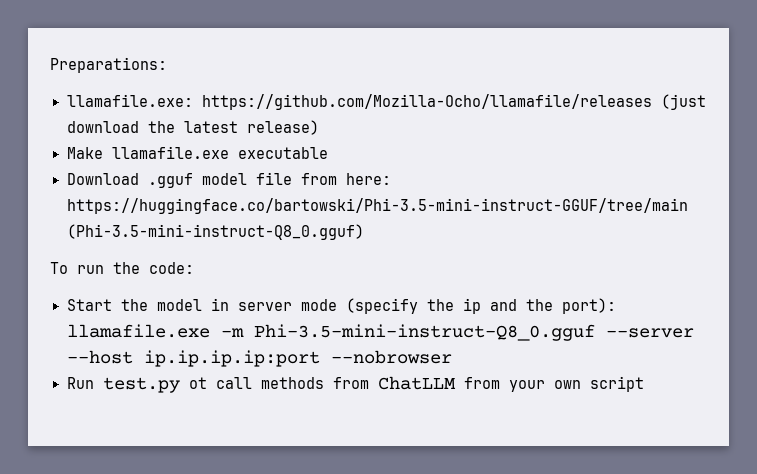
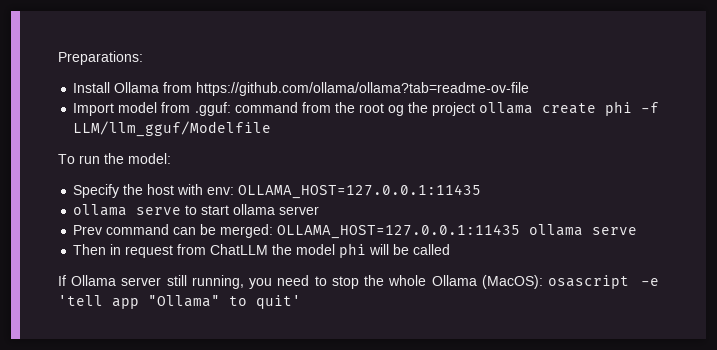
- llamafile.exe: https://github.com/Mozilla-Ocho/llamafile/releases (just download the latest release)
- Make llamafile.exe executable
- Download .gguf model file from here: https://huggingface.co/bartowski/Phi-3.5-mini-instruct-GGUF/tree/main (Phi-3.5-mini-instruct-Q8_0.gguf)
- To run the code:
- Start the model in server mode (specify the ip and the port): llamafile.exe -m Phi-3.5-mini-instruct-Q8_0.gguf --server --host ip.ip.ip.ip:port --nobrowser
- Run test.py ot call methods from ChatLLM from your own script
+ Install Ollama from https://github.com/ollama/ollama?tab=readme-ov-file
+ Import model from .gguf: command from the root og the project ollama create phi -f LLM/llm_gguf/Modelfile
+ To run the model:
+ Specify the host with env: OLLAMA_HOST=127.0.0.1:11435
+ ollama serve to start ollama server
+ Prev command can be merged: OLLAMA_HOST=127.0.0.1:11435 ollama serve
+ Then in request from ChatLLM the model phi will be called
+ If Ollama server still running, you need to stop the whole Ollama (MacOS): osascript -e 'tell app "Ollama" to quit'

